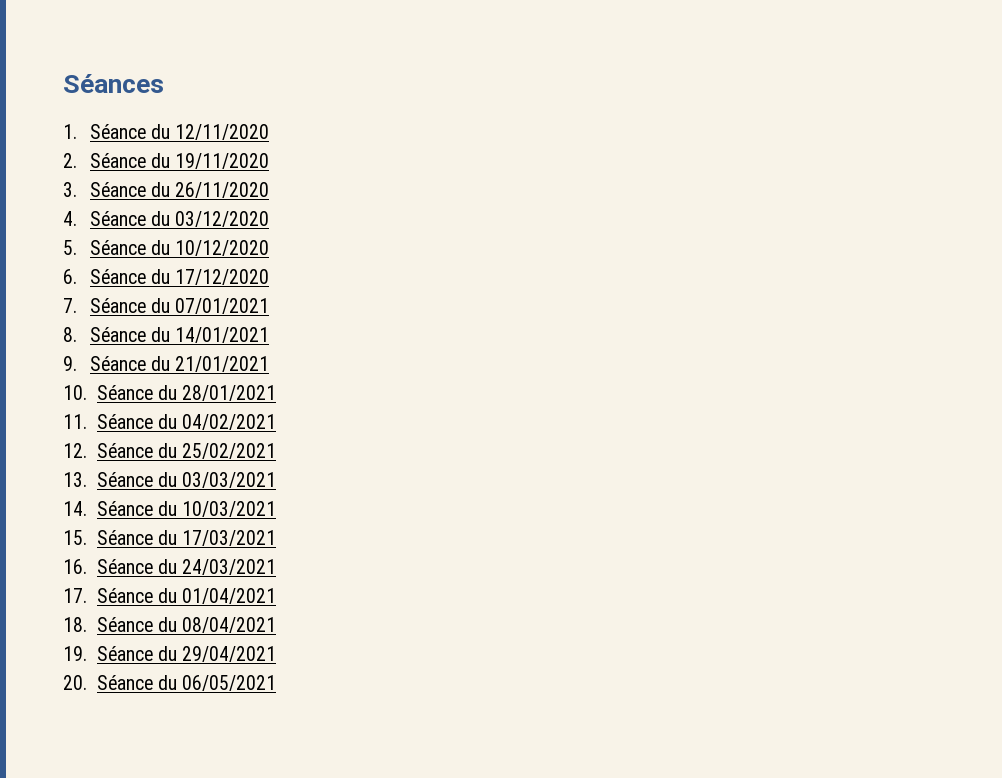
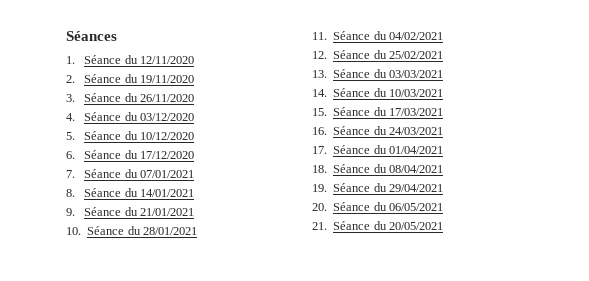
+ 21. Séance du 20/05/2021

